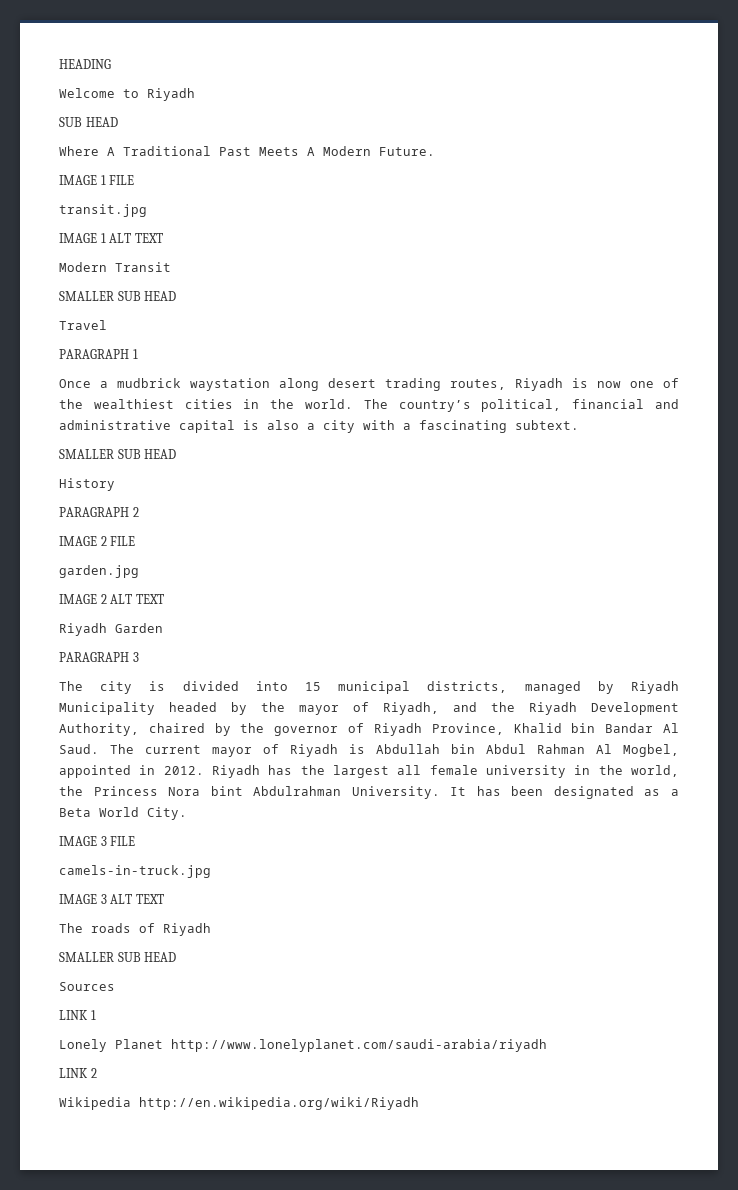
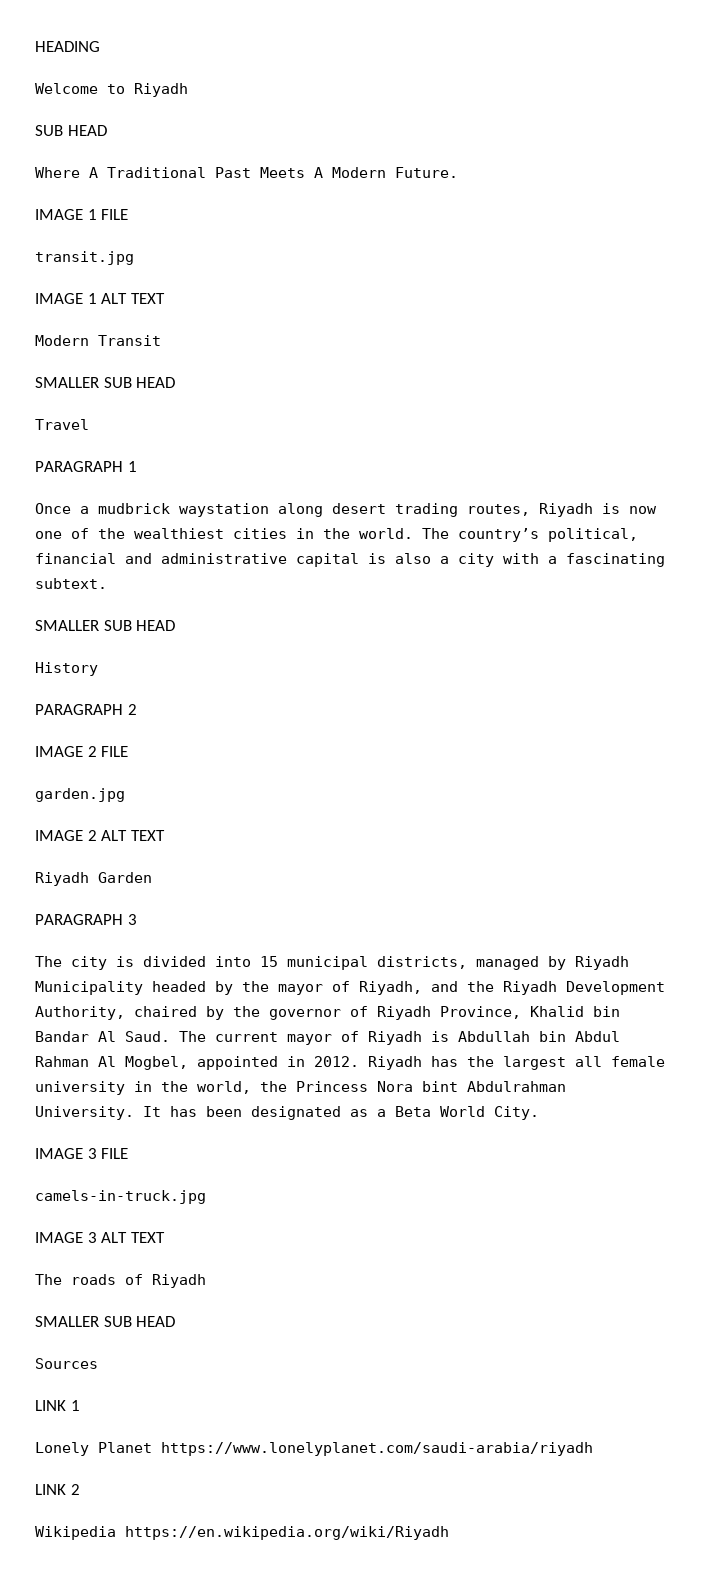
- Lonely Planet http://www.lonelyplanet.com/saudi-arabia/riyadh
+ Lonely Planet https://www.lonelyplanet.com/saudi-arabia/riyadh
- Wikipedia http://en.wikipedia.org/wiki/Riyadh
+ Wikipedia https://en.wikipedia.org/wiki/Riyadh

